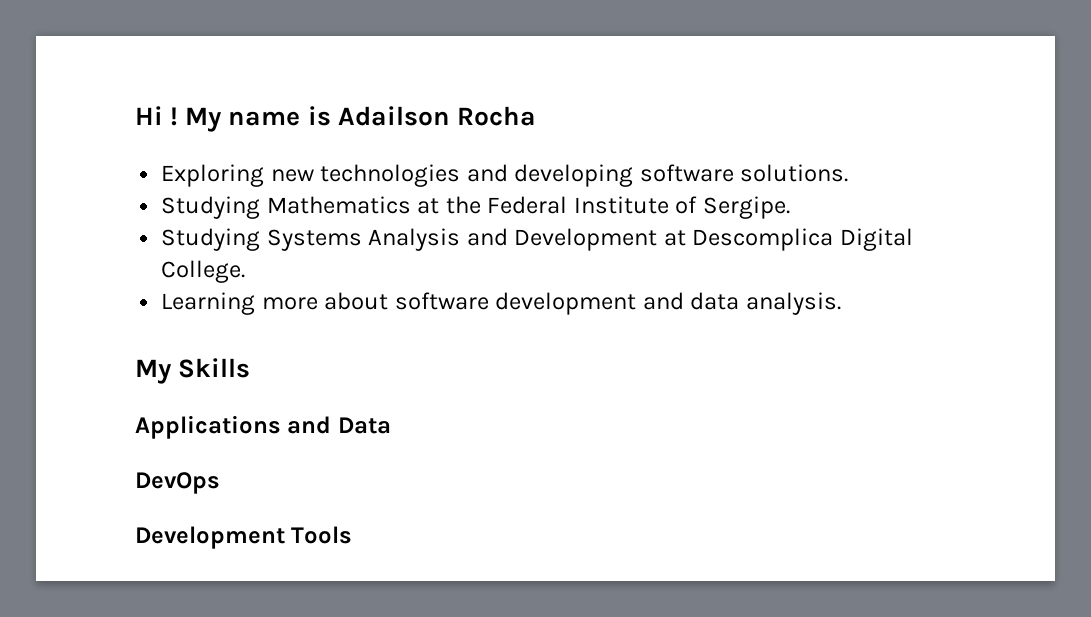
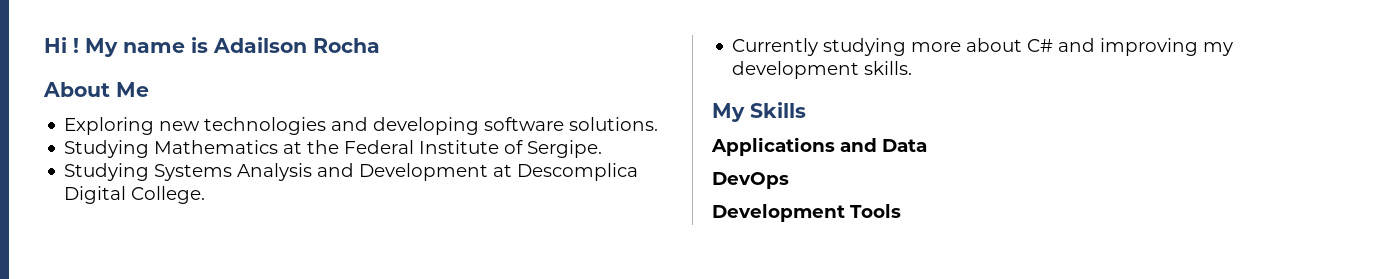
+ About Me
- Learning more about software development and data analysis.
+ Currently studying more about C# and improving my development skills.

